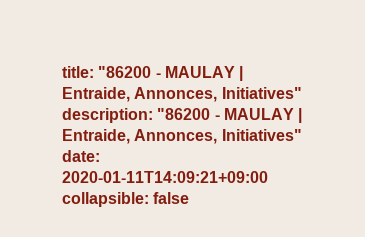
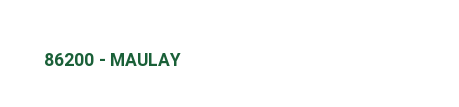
- title: "86200 - MAULAY | Entraide, Annonces, Initiatives" description: "86200 - MAULAY | Entraide, Annonces, Initiatives" date: 2020-01-11T14:09:21+09:00 collapsible: false
+ 86200 - MAULAY

